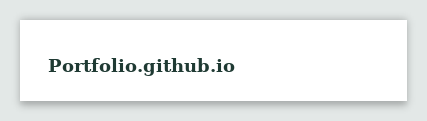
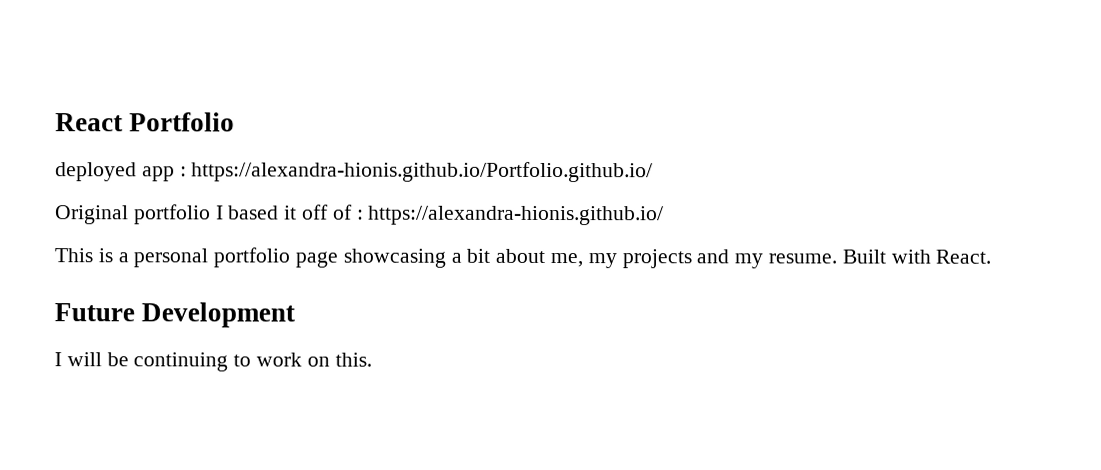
- Portfolio.github.io
+ React Portfolio
+ deployed app : https://alexandra-hionis.github.io/Portfolio.github.io/
+ Original portfolio I based it off of : https://alexandra-hionis.github.io/
+ This is a personal portfolio page showcasing a bit about me, my projects and my resume. Built with React.
+ Future Development
+ I will be continuing to work on this.

